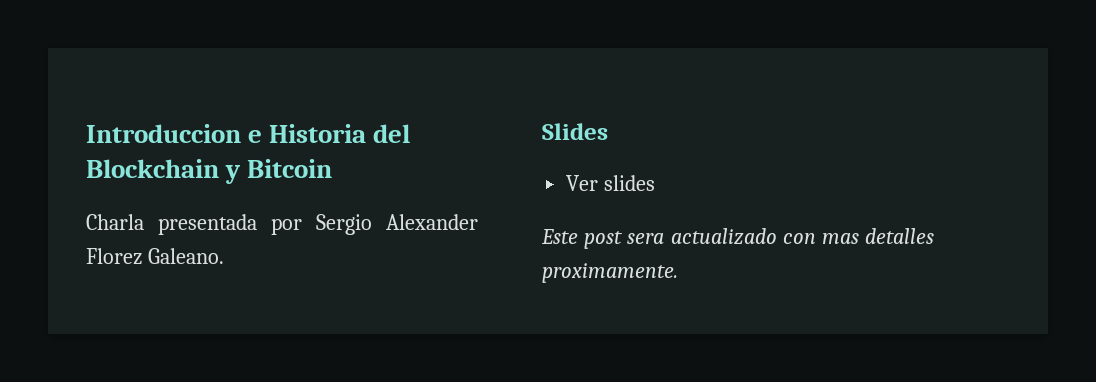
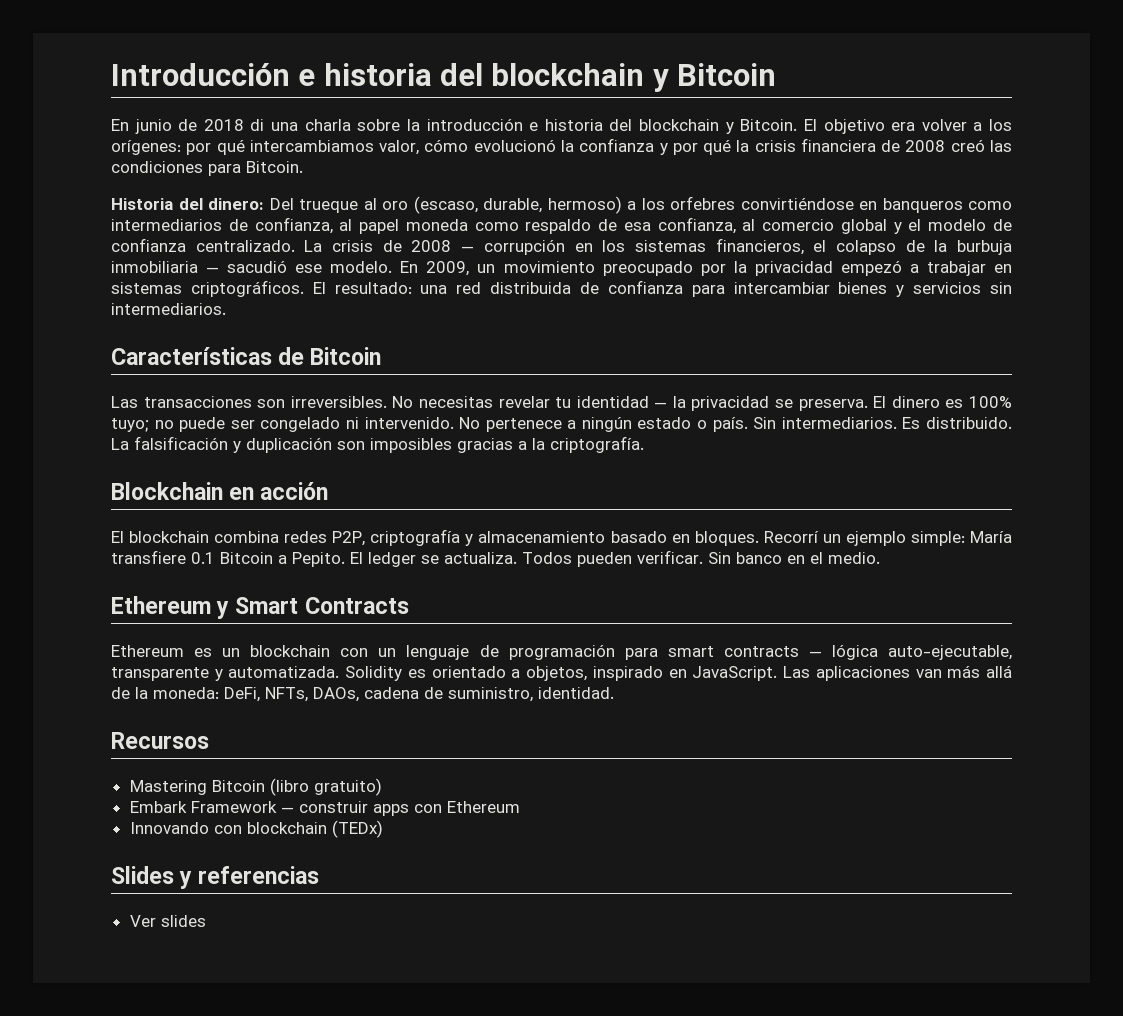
- Introduccion e Historia del Blockchain y Bitcoin
- Charla presentada por Sergio Alexander Florez Galeano.
+ Introducción e historia del blockchain y Bitcoin
+ En junio de 2018 di una charla sobre la introducción e historia del blockchain y Bitcoin. El objetivo era volver a los orígenes: por qué intercambiamos valor, cómo evolucionó la confianza y por qué la crisis financiera de 2008 creó las condiciones para Bitcoin.
+ Historia del dinero: Del trueque al oro (escaso, durable, hermoso) a los orfebres convirtiéndose en banqueros como intermediarios de confianza, al papel moneda como respaldo de esa confianza, al comercio global y el modelo de confianza centralizado. La crisis de 2008 — corrupción en los sistemas financieros, el colapso de la burbuja inmobiliaria — sacudió ese modelo. En 2009, un movimiento preocupado por la privacidad empezó a trabajar en sistemas criptográficos. El resultado: una red distribuida de confianza para intercambiar bienes y servicios sin intermediarios.
+ Características de Bitcoin
+ Las transacciones son irreversibles. No necesitas revelar tu identidad — la privacidad se preserva. El dinero es 100% tuyo; no puede ser congelado ni intervenido. No pertenece a ningún estado o país. Sin intermediarios. Es distribuido. La falsificación y duplicación son imposibles gracias a la criptografía.
+ Blockchain en acción
+ El blockchain combina redes P2P, criptografía y almacenamiento basado en bloques. Recorrí un ejemplo simple: María transfiere 0.1 Bitcoin a Pepito. El ledger se actualiza. Todos pueden verificar. Sin banco en el medio.
+ Ethereum y Smart Contracts
+ Ethereum es un blockchain con un lenguaje de programación para smart contracts — lógica auto-ejecutable, transparente y automatizada. Solidity es orientado a objetos, inspirado en JavaScript. Las aplicaciones van más allá de la moneda: DeFi, NFTs, DAOs, cadena de suministro, identidad.
+ Recursos
+ Mastering Bitcoin (libro gratuito)
+ Embark Framework — construir apps con Ethereum
+ Innovando con blockchain (TEDx)
- Slides
+ Slides y referencias
- Este post sera actualizado con mas detalles proximamente.

